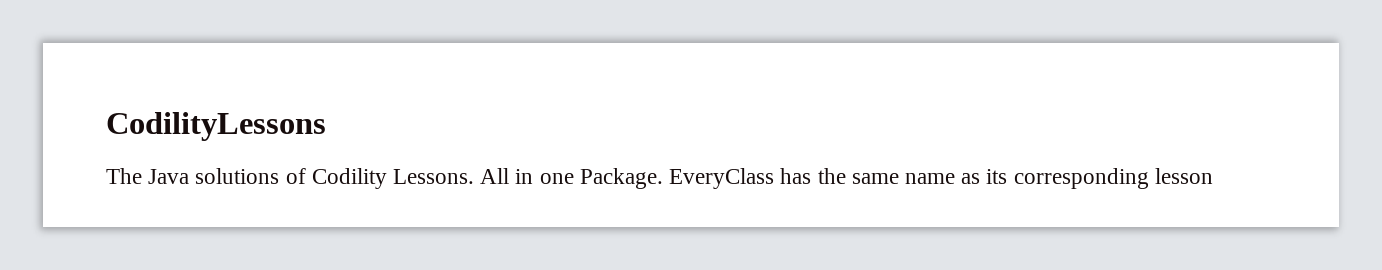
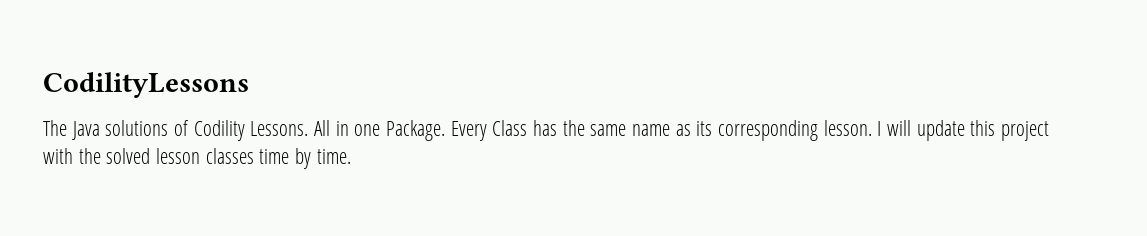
- EveryClass has the same name as its corresponding lesson
+ Every Class has the same name as its corresponding lesson. I will update this project with the solved lesson classes time by time.

